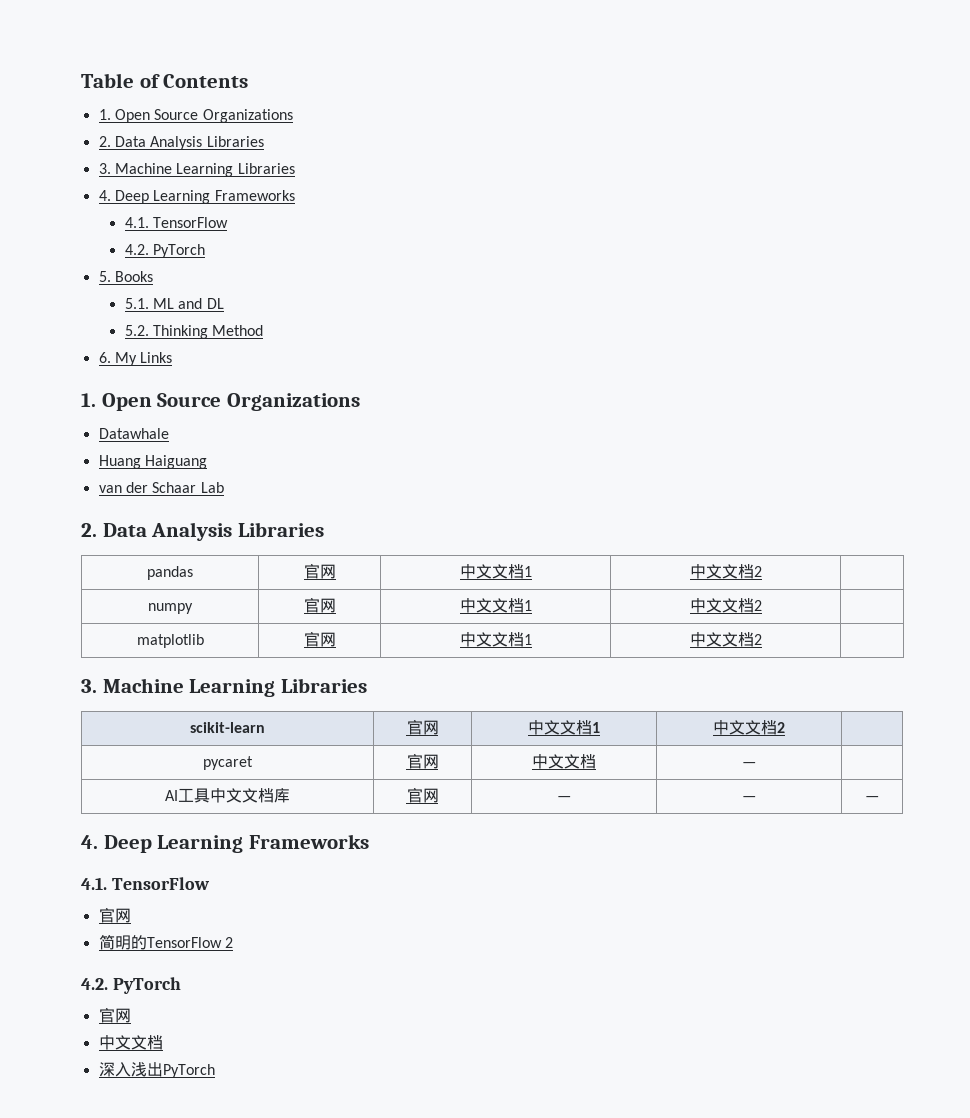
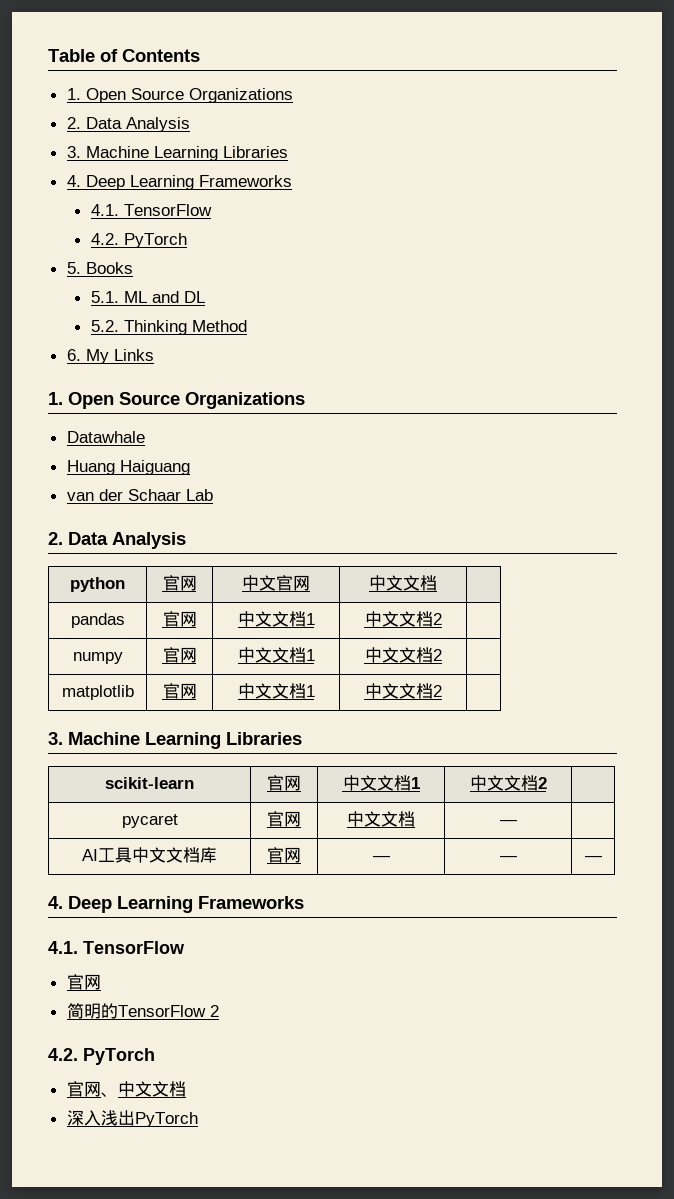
  Table of Contents
  1. Open Source Organizations
- 2. Data Analysis Libraries
+ 2. Data Analysis
  van der Schaar Lab
- 2. Data Analysis Libraries
+ 2. Data Analysis
+ python | 官网 | 中文官网 | 中文文档 |
  简明的TensorFlow 2
  4.2. PyTorch
- 官网
- 中文文档
+ 官网、中文文档

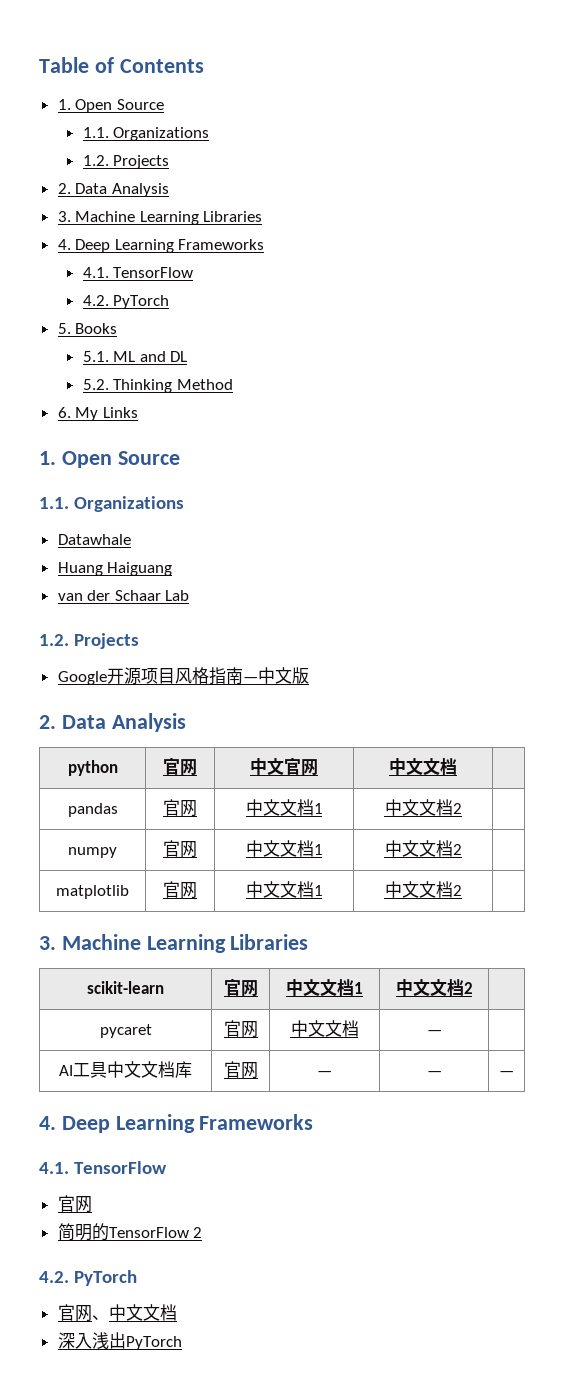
  Table of Contents
- 1. Open Source Organizations
+ 1. Open Source
+ 1.1. Organizations
+ 1.2. Projects
  6. My Links
- 1. Open Source Organizations
+ 1. Open Source
+ 1.1. Organizations
  van der Schaar Lab
+ 1.2. Projects
+ Google开源项目风格指南—中文版

